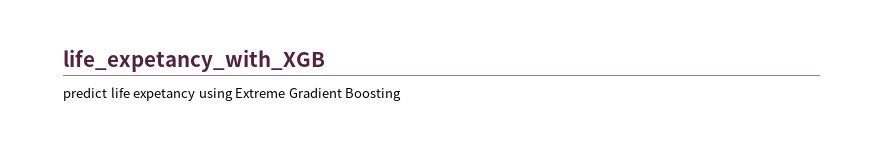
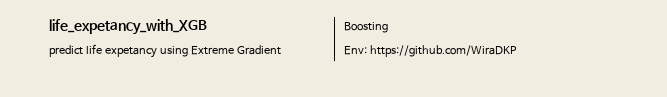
+ Env: https://github.com/WiraDKP

